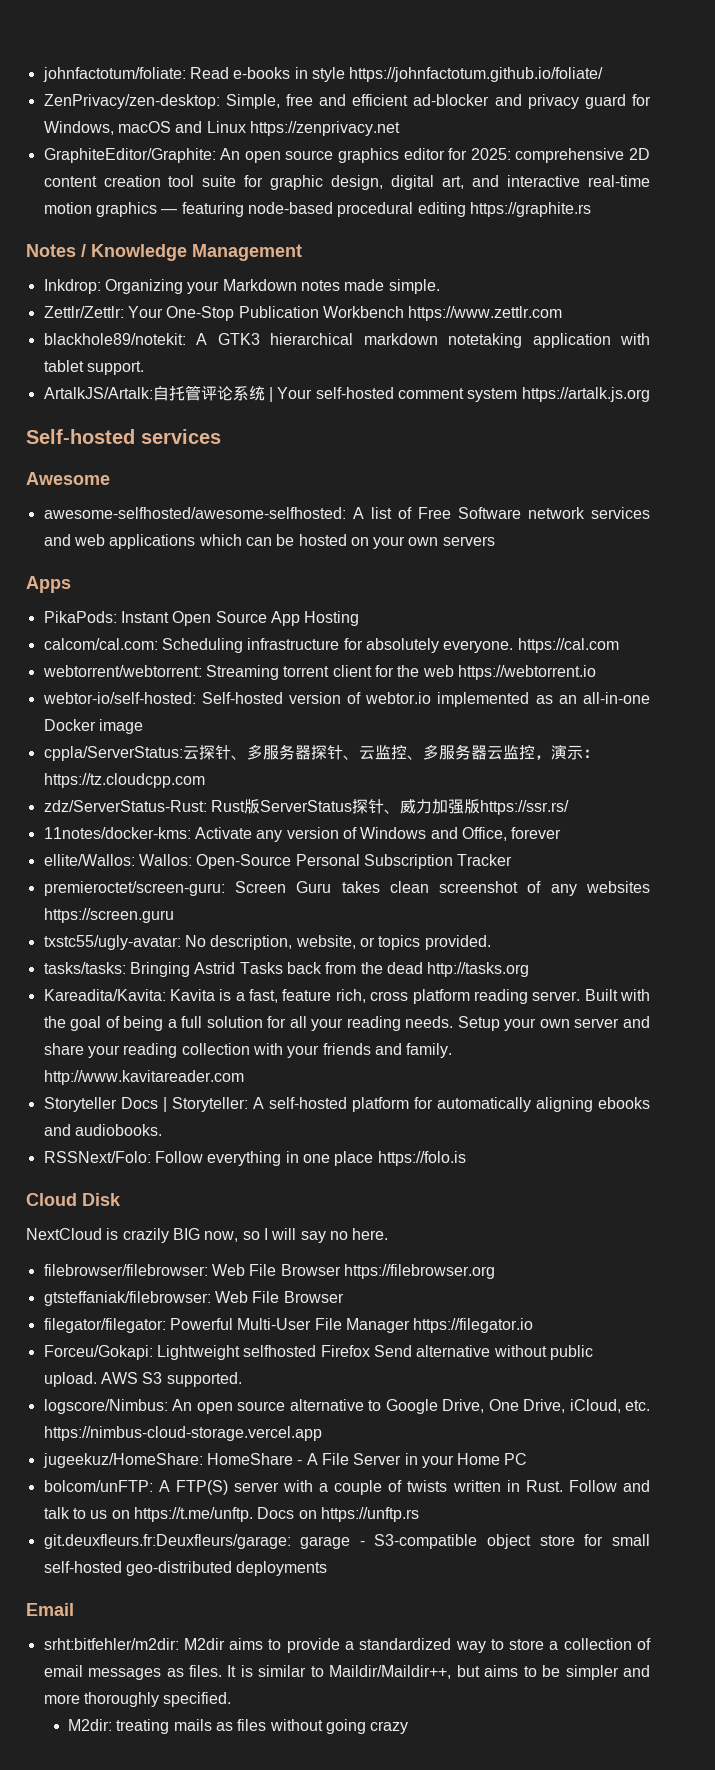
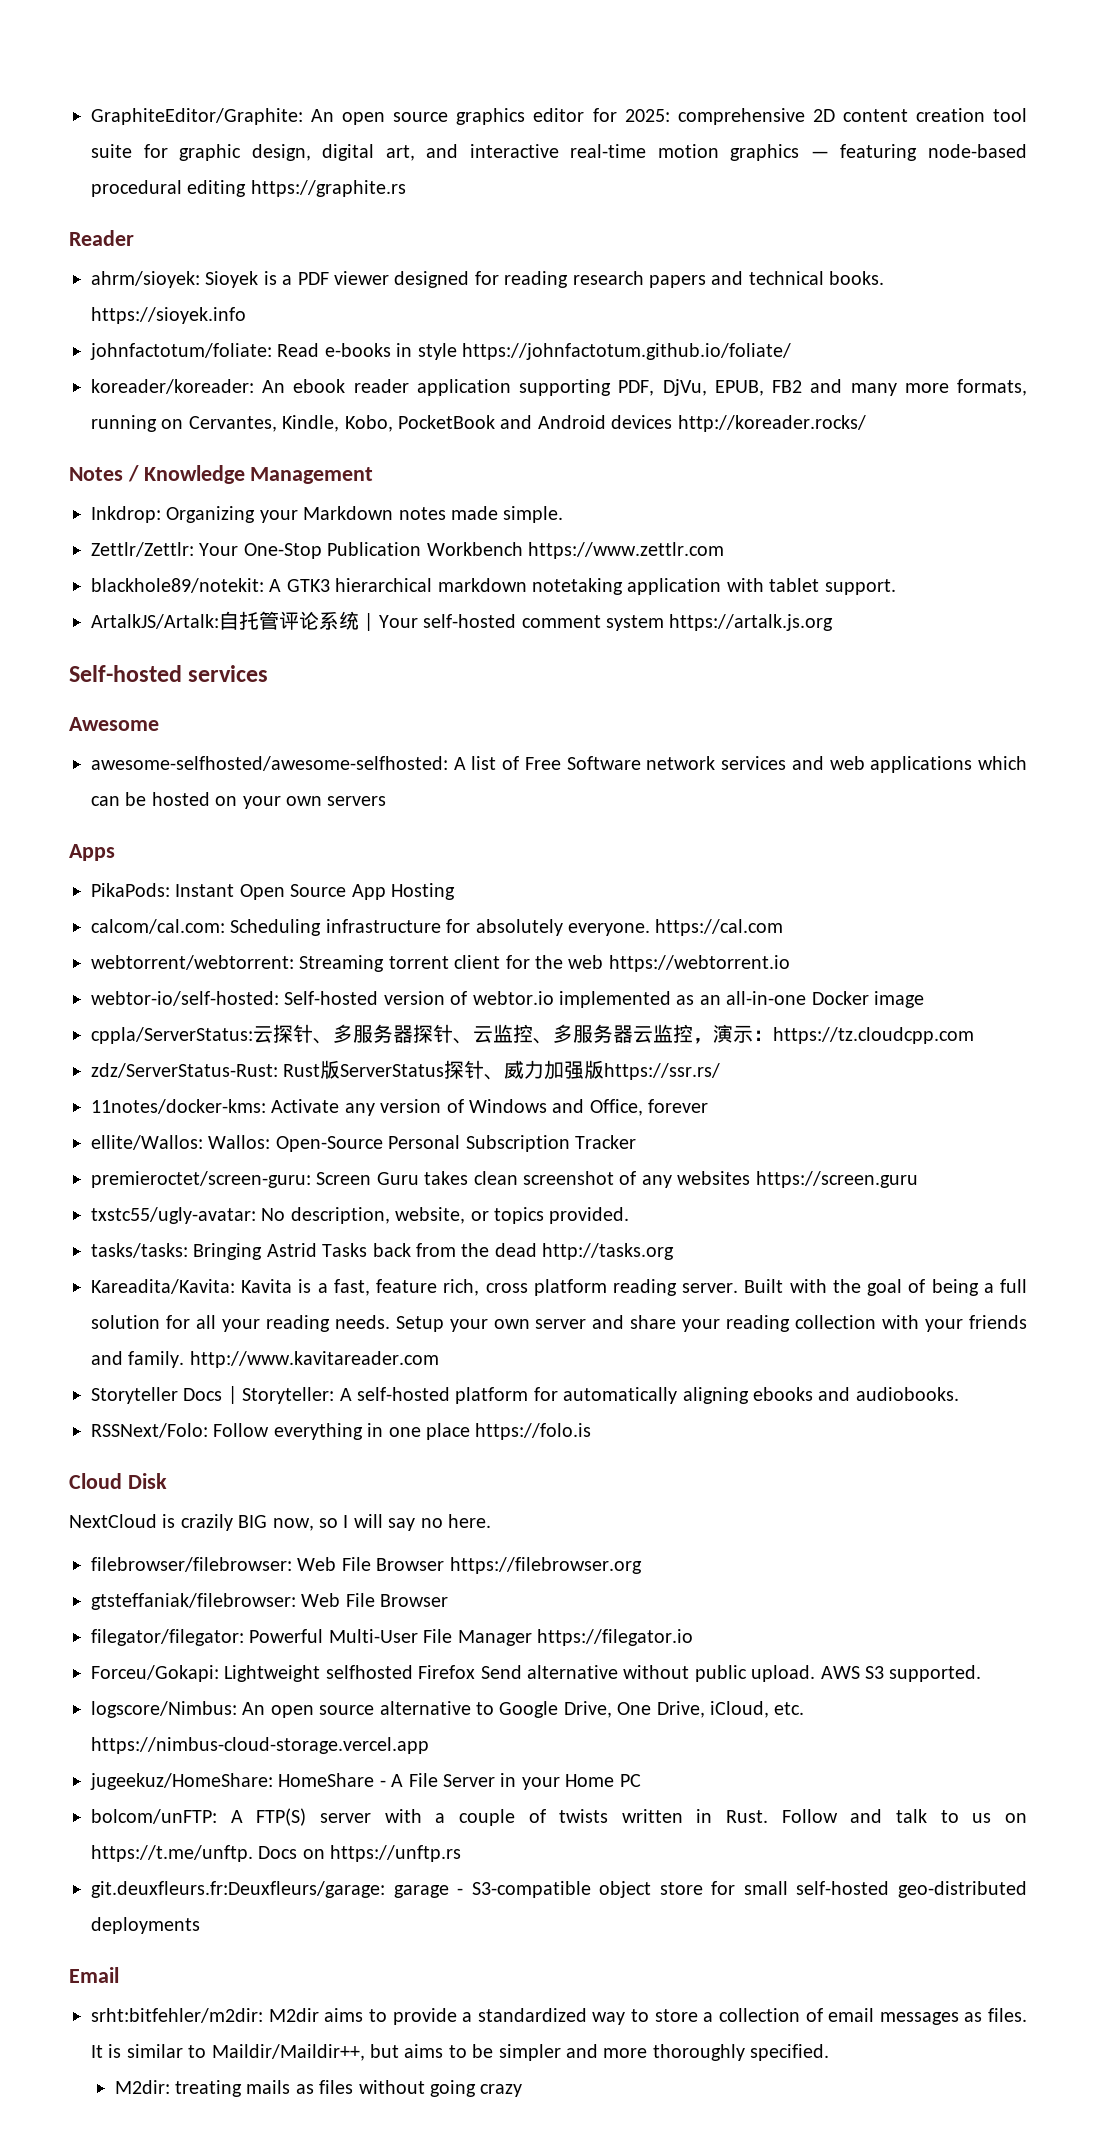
- johnfactotum/foliate: Read e-books in style https://johnfactotum.github.io/foliate/
- ZenPrivacy/zen-desktop: Simple, free and efficient ad-blocker and privacy guard for Windows, macOS and Linux https://zenprivacy.net
+ Reader
+ ahrm/sioyek: Sioyek is a PDF viewer designed for reading research papers and technical books. https://sioyek.info
+ johnfactotum/foliate: Read e-books in style https://johnfactotum.github.io/foliate/
+ koreader/koreader: An ebook reader application supporting PDF, DjVu, EPUB, FB2 and many more formats, running on Cervantes, Kindle, Kobo, PocketBook and Android devices http://koreader.rocks/

